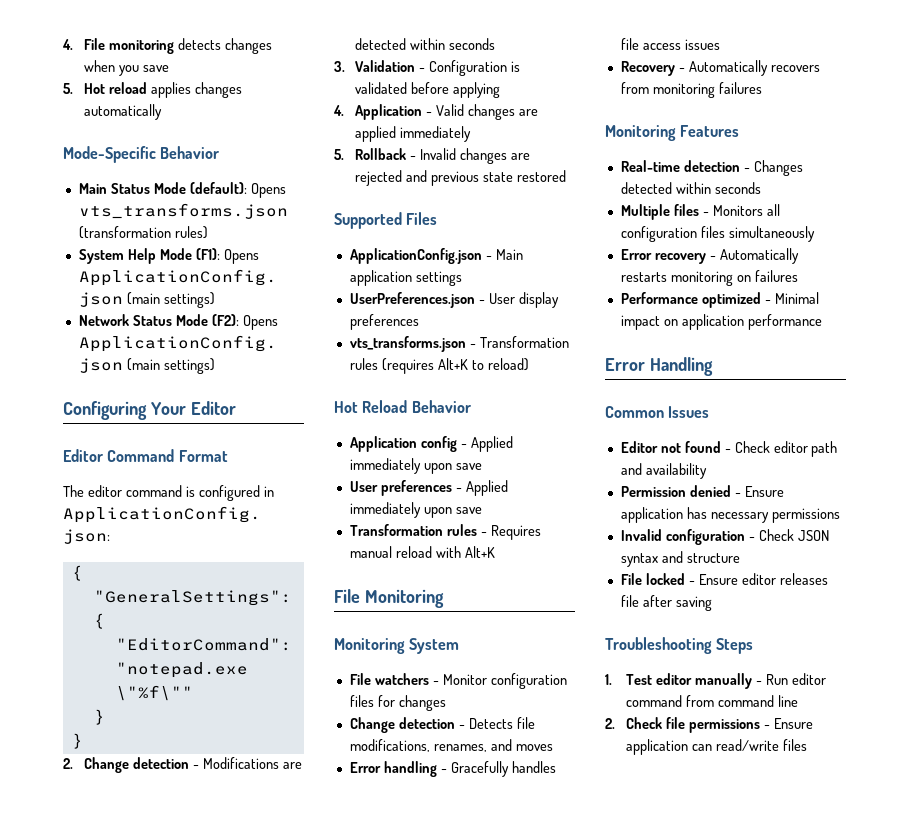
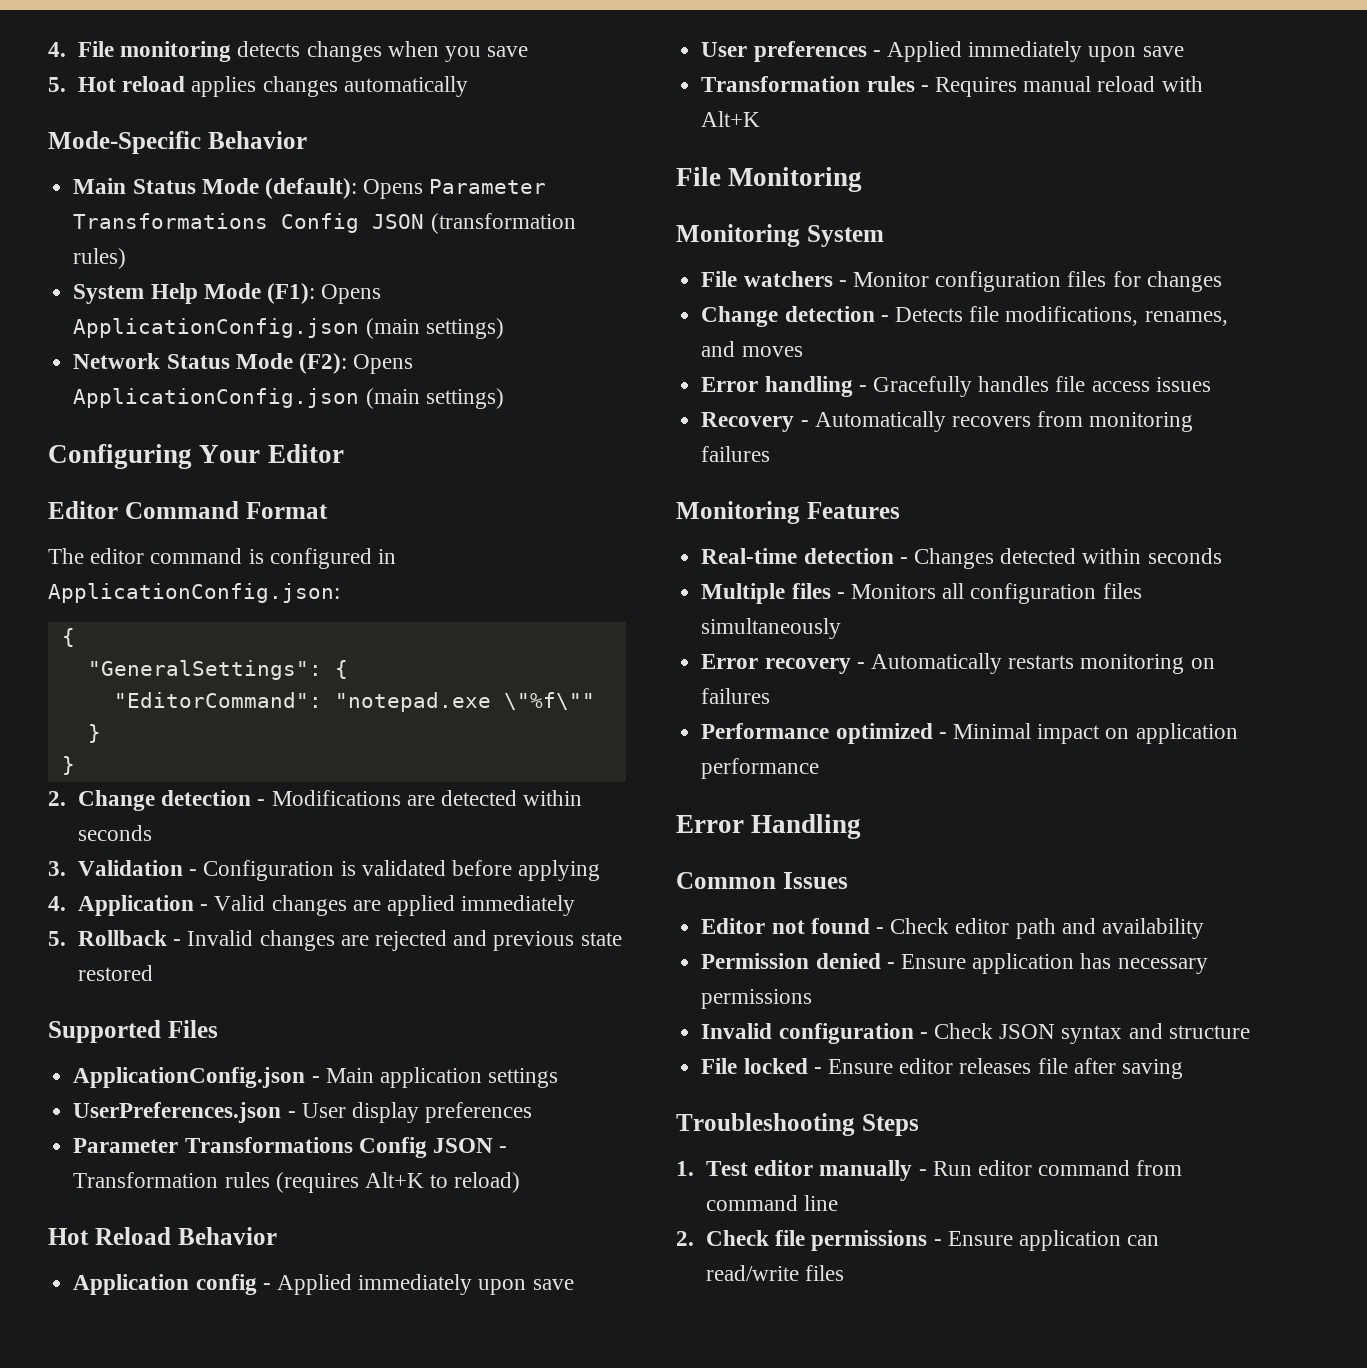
- Main Status Mode (default): Opens vts_transforms.json (transformation rules)
+ Main Status Mode (default): Opens Parameter Transformations Config JSON (transformation rules)
- vts_transforms.json - Transformation rules (requires Alt+K to reload)
+ Parameter Transformations Config JSON - Transformation rules (requires Alt+K to reload)

